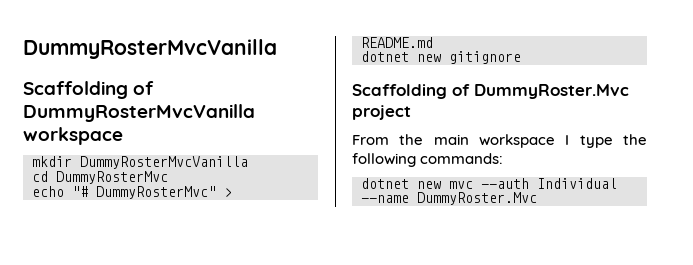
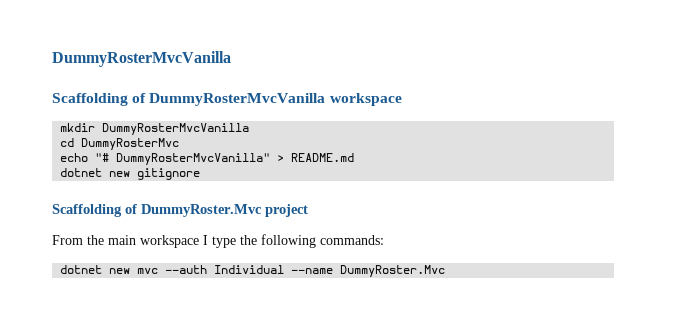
- echo "# DummyRosterMvc" > README.md
+ echo "# DummyRosterMvcVanilla" > README.md

